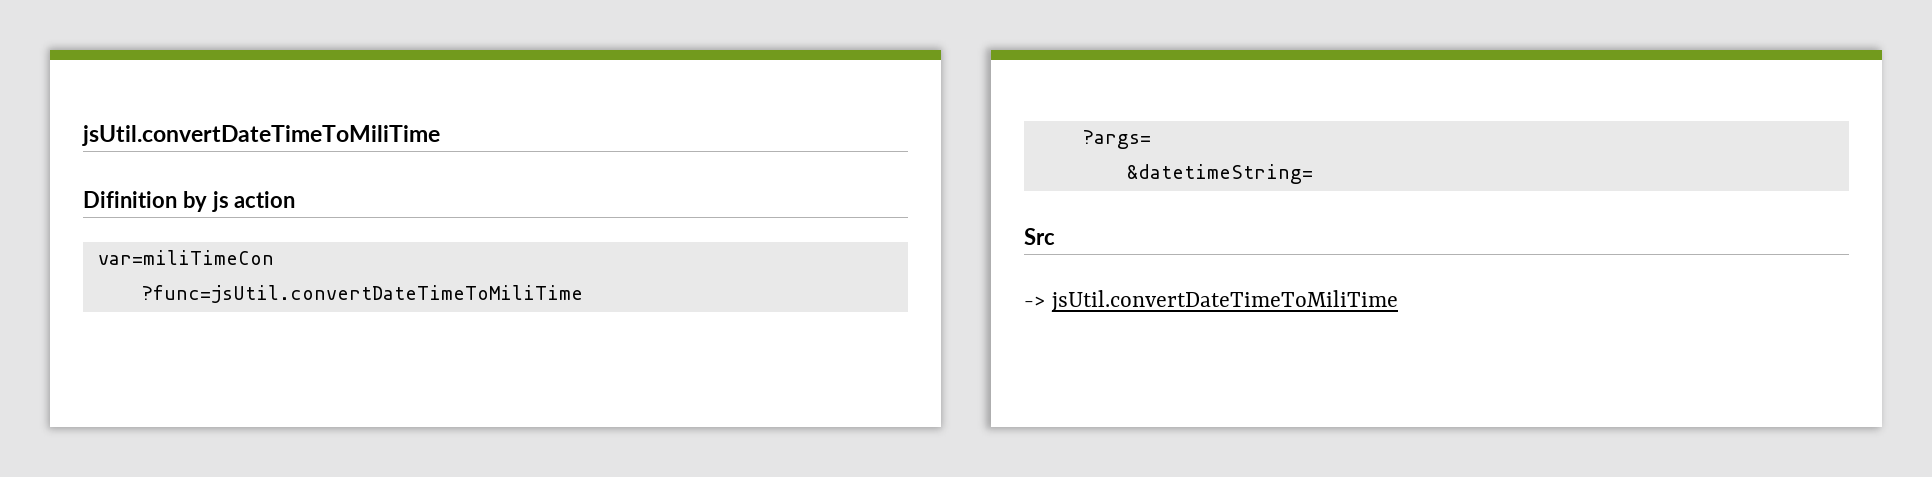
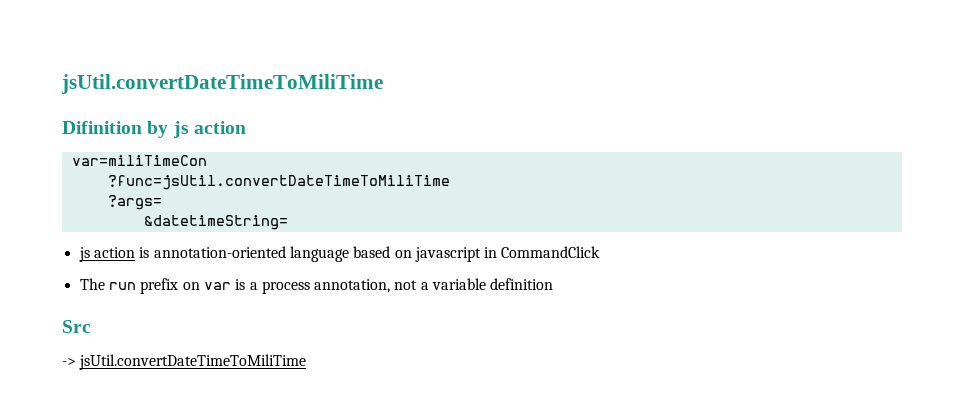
+ js action is annotation-oriented language based on javascript in CommandClick
+ The run prefix on var is a process annotation, not a variable definition

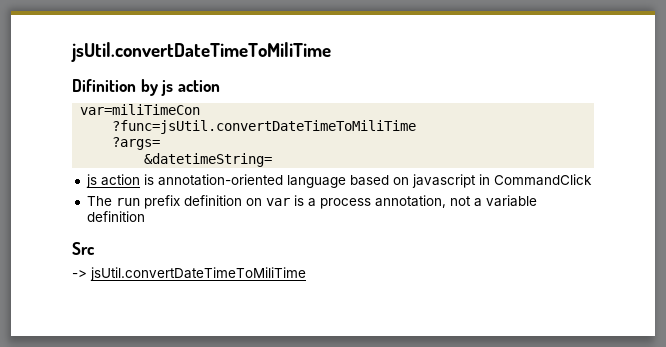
- The run prefix on var is a process annotation, not a variable definition
+ The run prefix definition on var is a process annotation, not a variable definition

